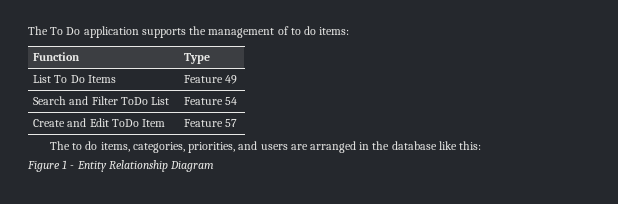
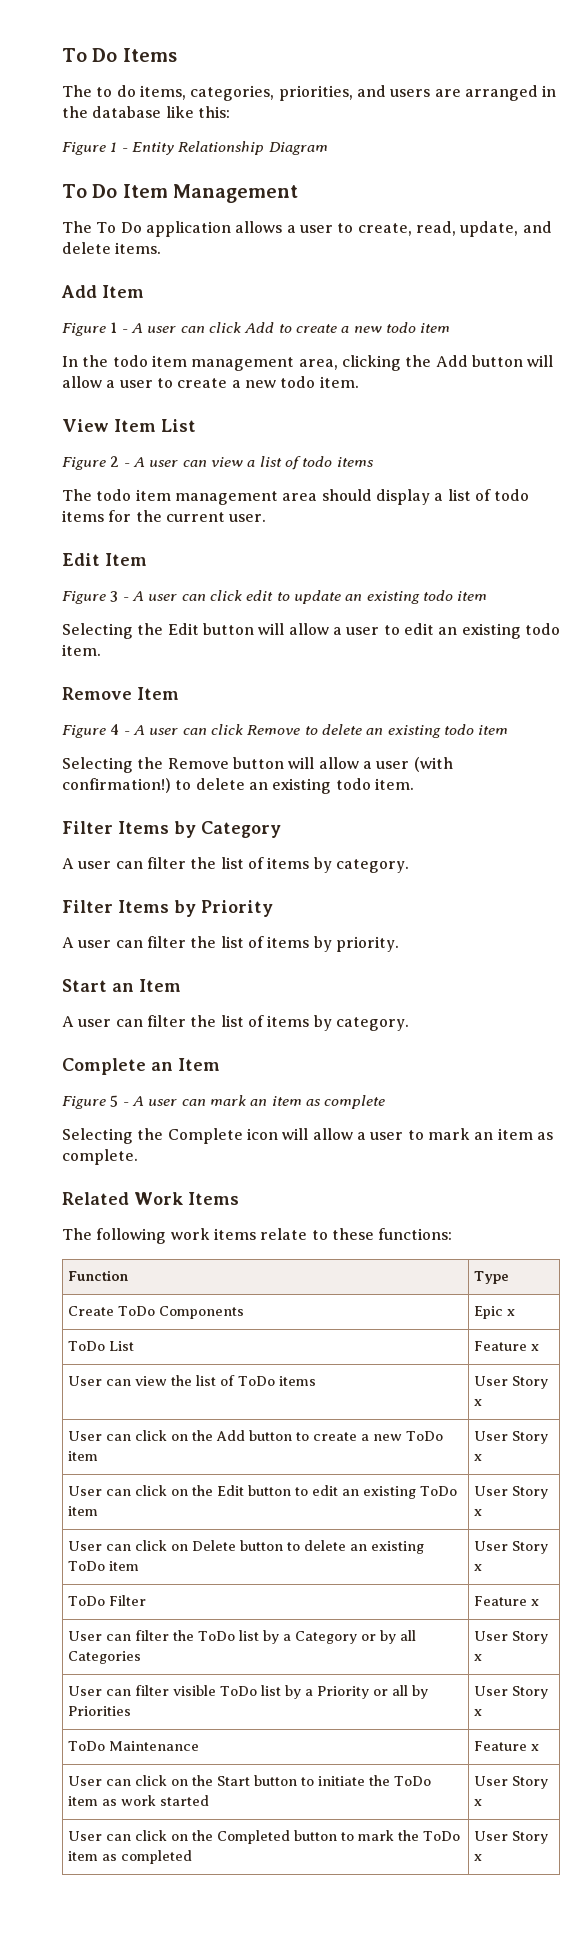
- The To Do application supports the management of to do items:
- Function | Type
- List To Do Items | Feature 49
- Search and Filter ToDo List | Feature 54
- Create and Edit ToDo Item | Feature 57
+ To Do Items
+ To Do Item Management
+ The To Do application allows a user to create, read, update, and delete items.
+ Add Item
+ Figure 1 - A user can click Add to create a new todo item
+ In the todo item management area, clicking the Add button will allow a user to create a new todo item.
+ View Item List
+ Figure 2 - A user can view a list of todo items
+ The todo item management area should display a list of todo items for the current user.
+ Edit Item
+ Figure 3 - A user can click edit to update an existing todo item
+ Selecting the Edit button will allow a user to edit an existing todo item.
+ Remove Item
+ Figure 4 - A user can click Remove to delete an existing todo item
+ Selecting the Remove button will allow a user (with confirmation!) to delete an existing todo item.
+ Filter Items by Category
+ A user can filter the list of items by category.
+ Filter Items by Priority
+ A user can filter the list of items by priority.
+ Start an Item
+ A user can filter the list of items by category.
+ Complete an Item
+ Figure 5 - A user can mark an item as complete
+ Selecting the Complete icon will allow a user to mark an item as complete.
+ Related Work Items
+ The following work items relate to these functions:
+ Function | Type
+ Create ToDo Components | Epic x
+ ToDo List | Feature x
+ User can view the list of ToDo items | User Story x
+ User can click on the Add button to create a new ToDo item | User Story x
+ User can click on the Edit button to edit an existing ToDo item | User Story x
+ User can click on Delete button to delete an existing ToDo item | User Story x
+ ToDo Filter | Feature x
+ User can filter the ToDo list by a Category or by all Categories | User Story x
+ User can filter visible ToDo list by a Priority or all by Priorities | User Story x
+ ToDo Maintenance | Feature x
+ User can click on the Start button to initiate the ToDo item as work started | User Story x
+ User can click on the Completed button to mark the ToDo item as completed | User Story x

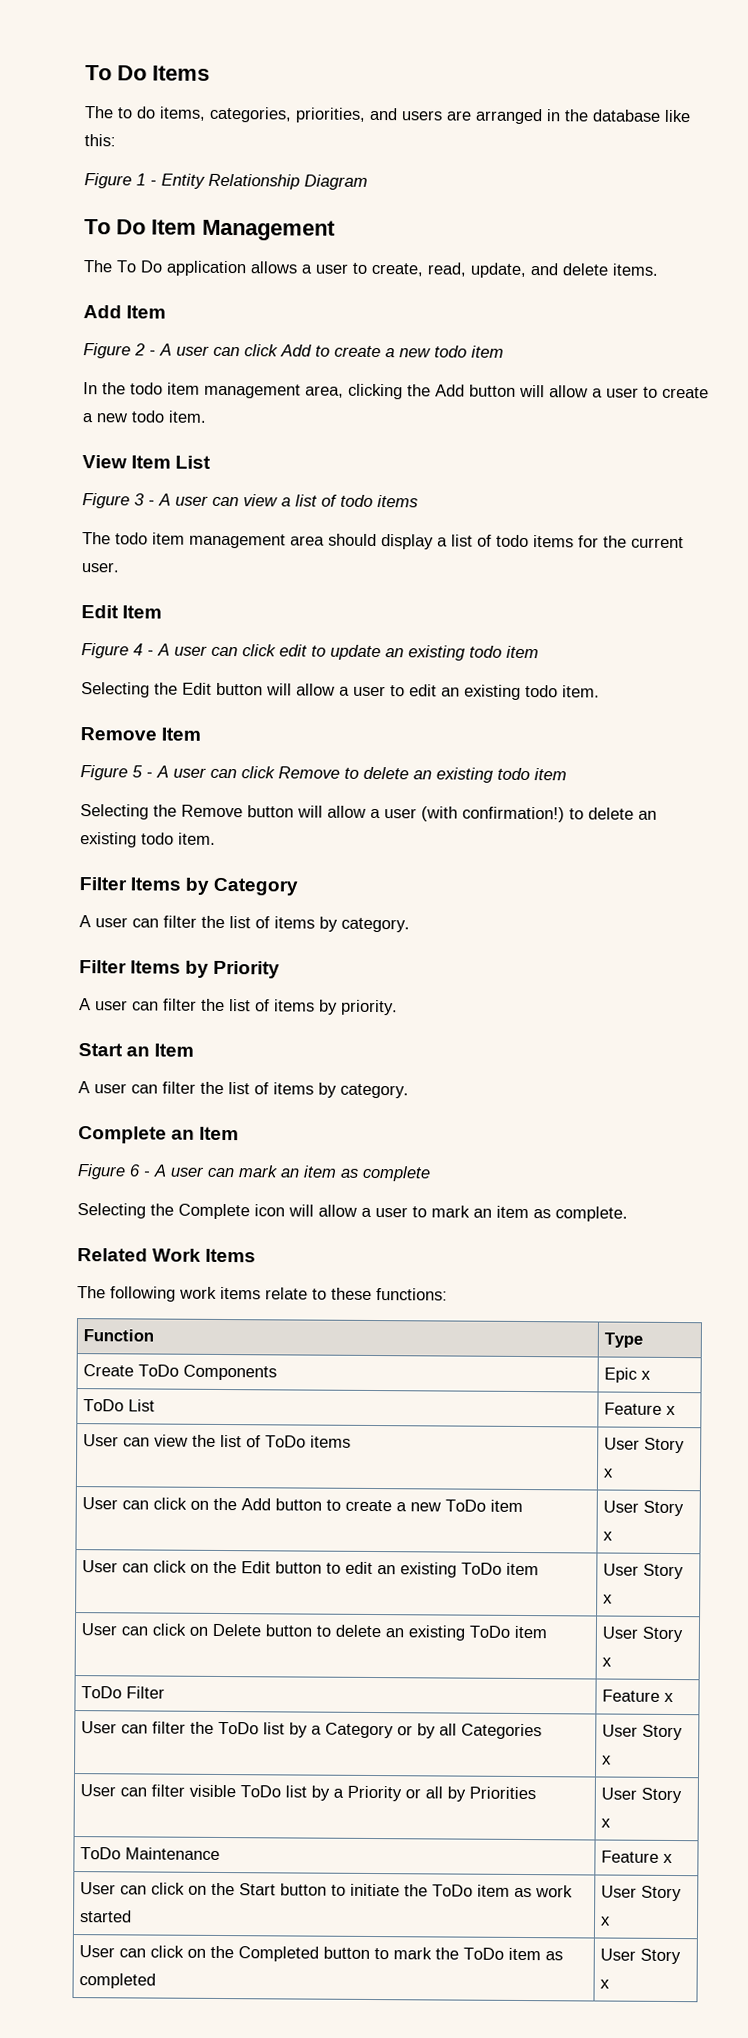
- Figure 1 - A user can click Add to create a new todo item
+ Figure 2 - A user can click Add to create a new todo item
- Figure 2 - A user can view a list of todo items
+ Figure 3 - A user can view a list of todo items
- Figure 3 - A user can click edit to update an existing todo item
+ Figure 4 - A user can click edit to update an existing todo item
- Figure 4 - A user can click Remove to delete an existing todo item
+ Figure 5 - A user can click Remove to delete an existing todo item
- Figure 5 - A user can mark an item as complete
+ Figure 6 - A user can mark an item as complete

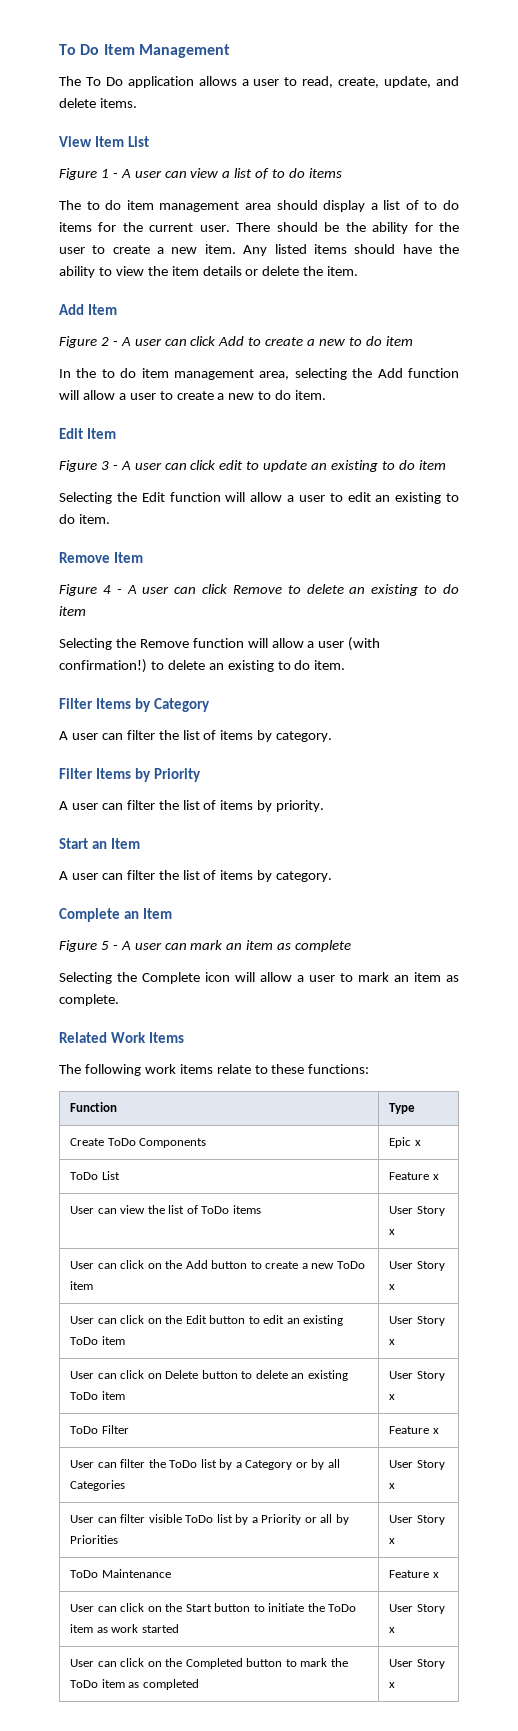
- To Do Items
- The to do items, categories, priorities, and users are arranged in the database like this:
- Figure 1 - Entity Relationship Diagram
- The To Do application allows a user to create, read, update, and delete items.
+ The To Do application allows a user to read, create, update, and delete items.
+ View Item List
+ Figure 1 - A user can view a list of to do items
+ The to do item management area should display a list of to do items for the current user. There should be the ability for the user to create a new item. Any listed items should have the ability to view the item details or delete the item.
- Figure 2 - A user can click Add to create a new todo item
+ Figure 2 - A user can click Add to create a new to do item
- In the todo item management area, clicking the Add button will allow a user to create a new todo item.
- View Item List
- Figure 3 - A user can view a list of todo items
- The todo item management area should display a list of todo items for the current user.
+ In the to do item management area, selecting the Add function will allow a user to create a new to do item.
- Figure 4 - A user can click edit to update an existing todo item
+ Figure 3 - A user can click edit to update an existing to do item
- Selecting the Edit button will allow a user to edit an existing todo item.
+ Selecting the Edit function will allow a user to edit an existing to do item.
- Figure 5 - A user can click Remove to delete an existing todo item
+ Figure 4 - A user can click Remove to delete an existing to do item
- Selecting the Remove button will allow a user (with confirmation!) to delete an existing todo item.
+ Selecting the Remove function will allow a user (with confirmation!) to delete an existing to do item.
- Figure 6 - A user can mark an item as complete
+ Figure 5 - A user can mark an item as complete

